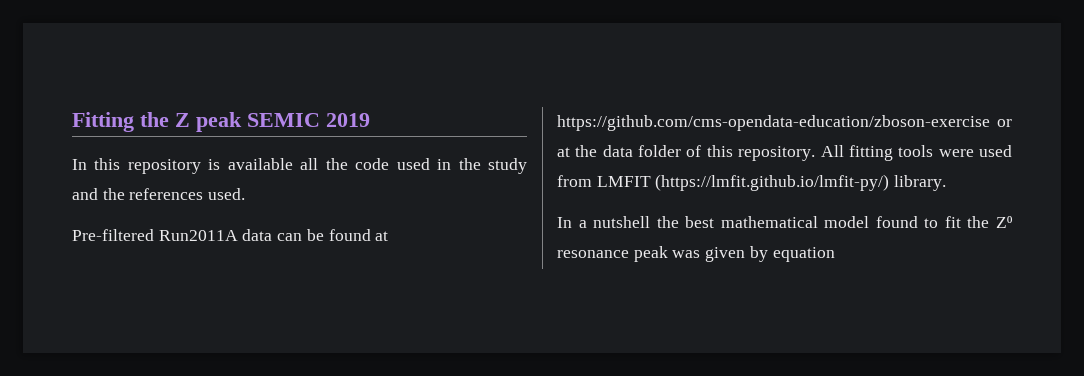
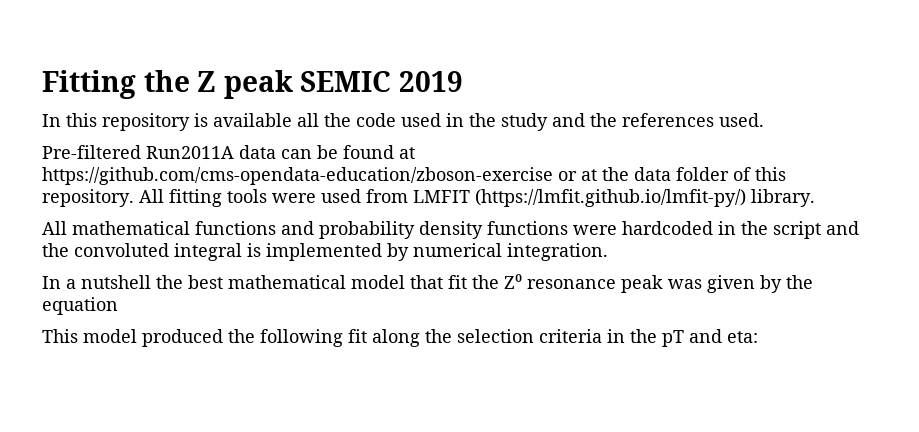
+ All mathematical functions and probability density functions were hardcoded in the script and the convoluted integral is implemented by numerical integration.
- In a nutshell the best mathematical model found to fit the Z⁰ resonance peak was given by equation
+ In a nutshell the best mathematical model that fit the Z⁰ resonance peak was given by the equation
+ This model produced the following fit along the selection criteria in the pT and eta:

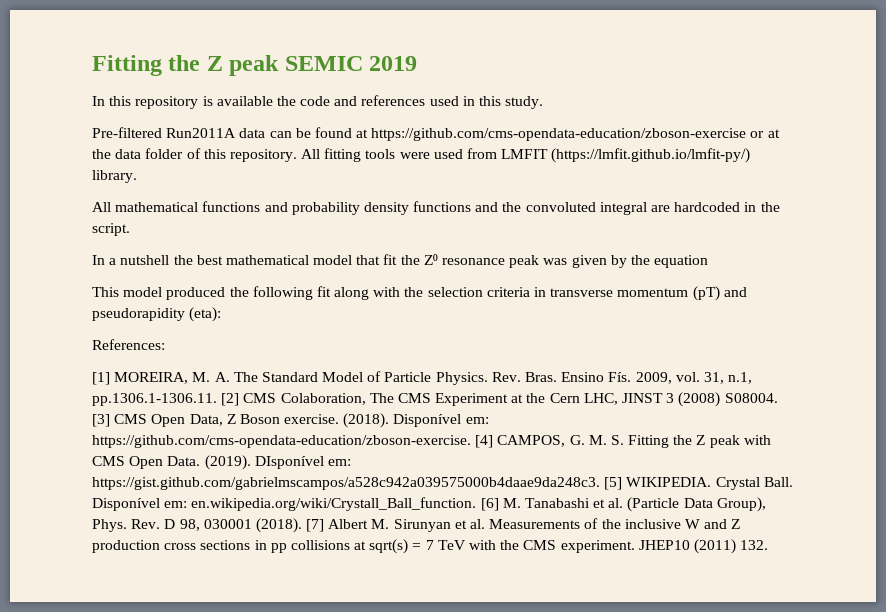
- In this repository is available all the code used in the study and the references used.
+ In this repository is available the code and references used in this study.
- All mathematical functions and probability density functions were hardcoded in the script and the convoluted integral is implemented by numerical integration.
+ All mathematical functions and probability density functions and the convoluted integral are hardcoded in the script.
- This model produced the following fit along the selection criteria in the pT and eta:
+ This model produced the following fit along with the selection criteria in transverse momentum (pT) and pseudorapidity (eta):
+ References:
+ [1] MOREIRA, M. A. The Standard Model of Particle Physics. Rev. Bras. Ensino Fís. 2009, vol. 31, n.1, pp.1306.1-1306.11. [2] CMS Colaboration, The CMS Experiment at the Cern LHC, JINST 3 (2008) S08004. [3] CMS Open Data, Z Boson exercise. (2018). Disponível em: https://github.com/cms-opendata-education/zboson-exercise. [4] CAMPOS, G. M. S. Fitting the Z peak with CMS Open Data. (2019). DIsponível em: https://gist.github.com/gabrielmscampos/a528c942a039575000b4daae9da248c3. [5] WIKIPEDIA. Crystal Ball. Disponível em: en.wikipedia.org/wiki/Crystall_Ball_function. [6] M. Tanabashi et al. (Particle Data Group), Phys. Rev. D 98, 030001 (2018). [7] Albert M. Sirunyan et al. Measurements of the inclusive W and Z production cross sections in pp collisions at sqrt(s) = 7 TeV with the CMS experiment. JHEP10 (2011) 132.

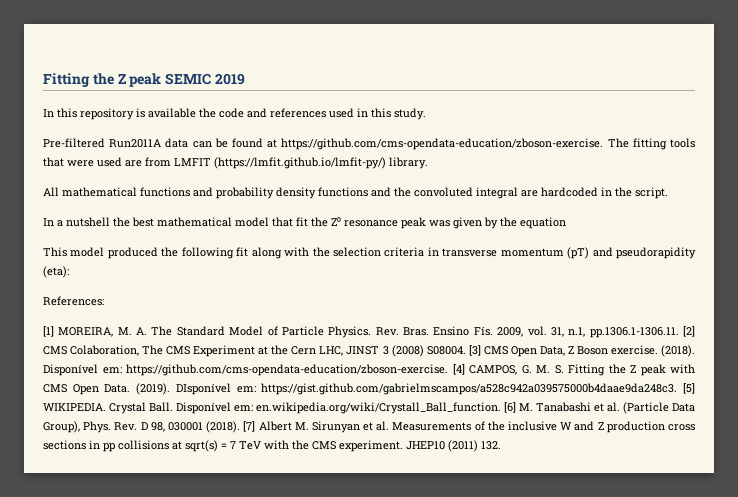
- Pre-filtered Run2011A data can be found at https://github.com/cms-opendata-education/zboson-exercise or at the data folder of this repository. All fitting tools were used from LMFIT (https://lmfit.github.io/lmfit-py/) library.
+ Pre-filtered Run2011A data can be found at https://github.com/cms-opendata-education/zboson-exercise. The fitting tools that were used are from LMFIT (https://lmfit.github.io/lmfit-py/) library.

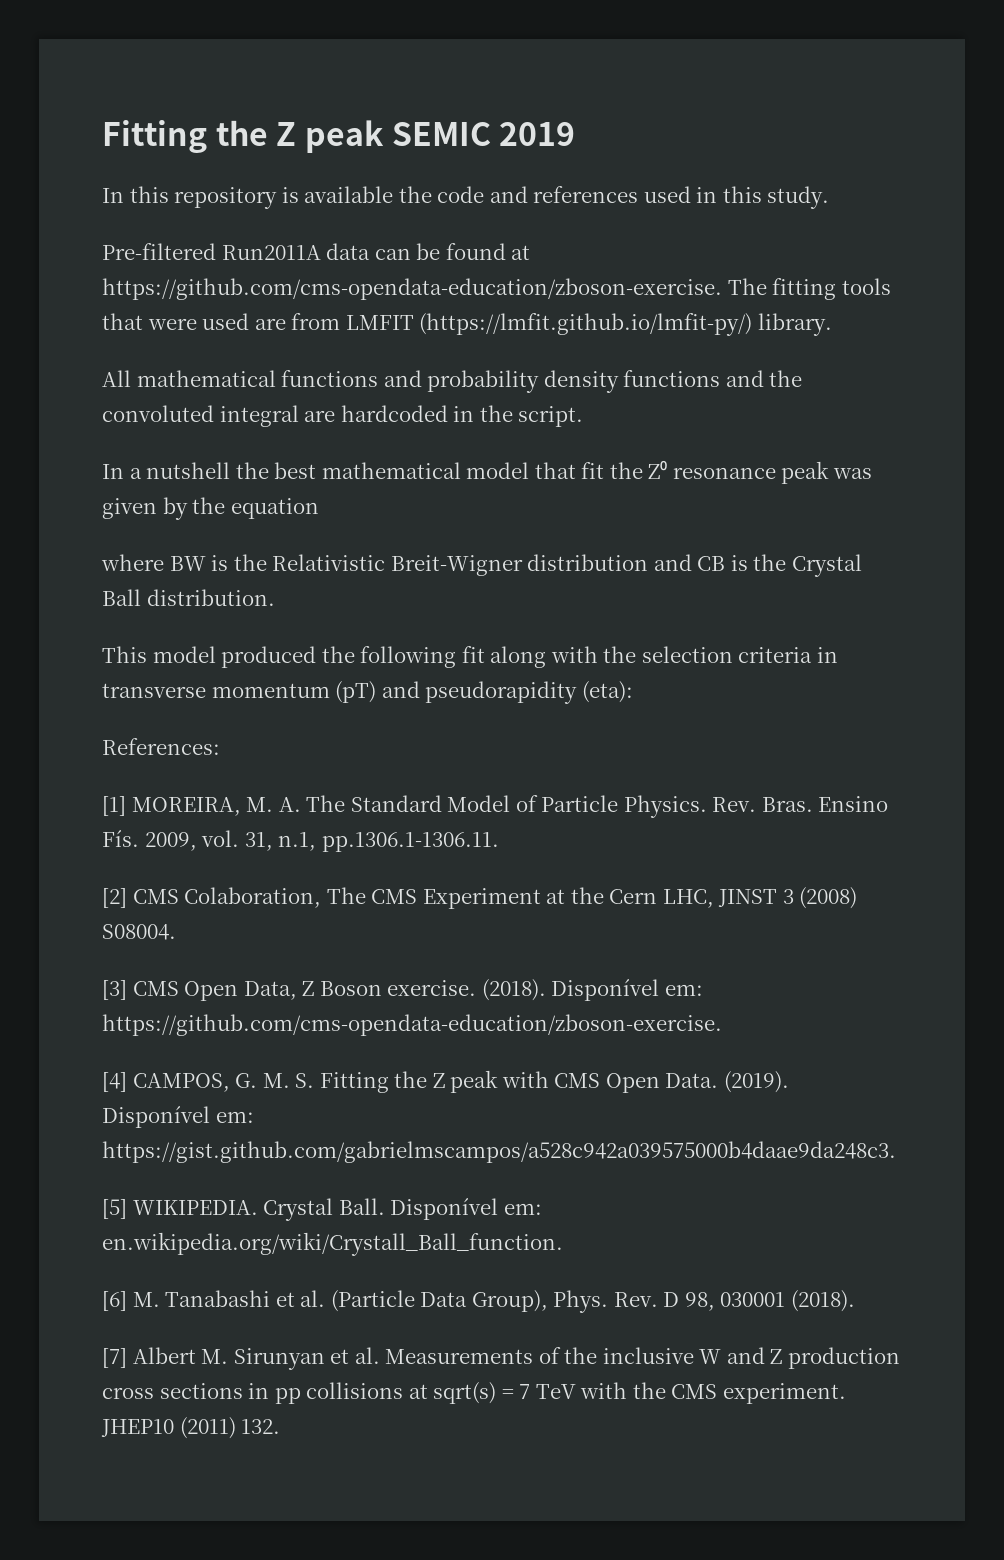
+ where BW is the Relativistic Breit-Wigner distribution and CB is the Crystal Ball distribution.
- Ensino Fís. 2009, vol. 31, n.1, pp.1306.1-1306.11. [2] CMS Colaboration, The CMS Experiment at the Cern LHC, JINST 3 (2008) S08004. [3] CMS Open Data, Z Boson exercise.
+ Ensino Fís. 2009, vol. 31, n.1, pp.1306.1-1306.11.
+ [2] CMS Colaboration, The CMS Experiment at the Cern LHC, JINST 3 (2008) S08004.
+ [3] CMS Open Data, Z Boson exercise.
- Disponível em: https://github.com/cms-opendata-education/zboson-exercise. [4] CAMPOS, G. M. S. Fitting the Z peak with CMS Open Data.
+ Disponível em: https://github.com/cms-opendata-education/zboson-exercise.
+ [4] CAMPOS, G. M. S. Fitting the Z peak with CMS Open Data.
- DIsponível em: https://gist.github.com/gabrielmscampos/a528c942a039575000b4daae9da248c3. [5] WIKIPEDIA.
+ Disponível em: https://gist.github.com/gabrielmscampos/a528c942a039575000b4daae9da248c3.
+ [5] WIKIPEDIA.
- Disponível em: en.wikipedia.org/wiki/Crystall_Ball_function. [6] M. Tanabashi et al. (Particle Data Group), Phys.
+ Disponível em: en.wikipedia.org/wiki/Crystall_Ball_function.
+ [6] M. Tanabashi et al. (Particle Data Group), Phys.
- Rev. D 98, 030001 (2018). [7] Albert M. Sirunyan et al. Measurements of the inclusive W and Z production cross sections in pp collisions at sqrt(s) = 7 TeV with the CMS experiment.
+ Rev. D 98, 030001 (2018).
+ [7] Albert M. Sirunyan et al. Measurements of the inclusive W and Z production cross sections in pp collisions at sqrt(s) = 7 TeV with the CMS experiment.

